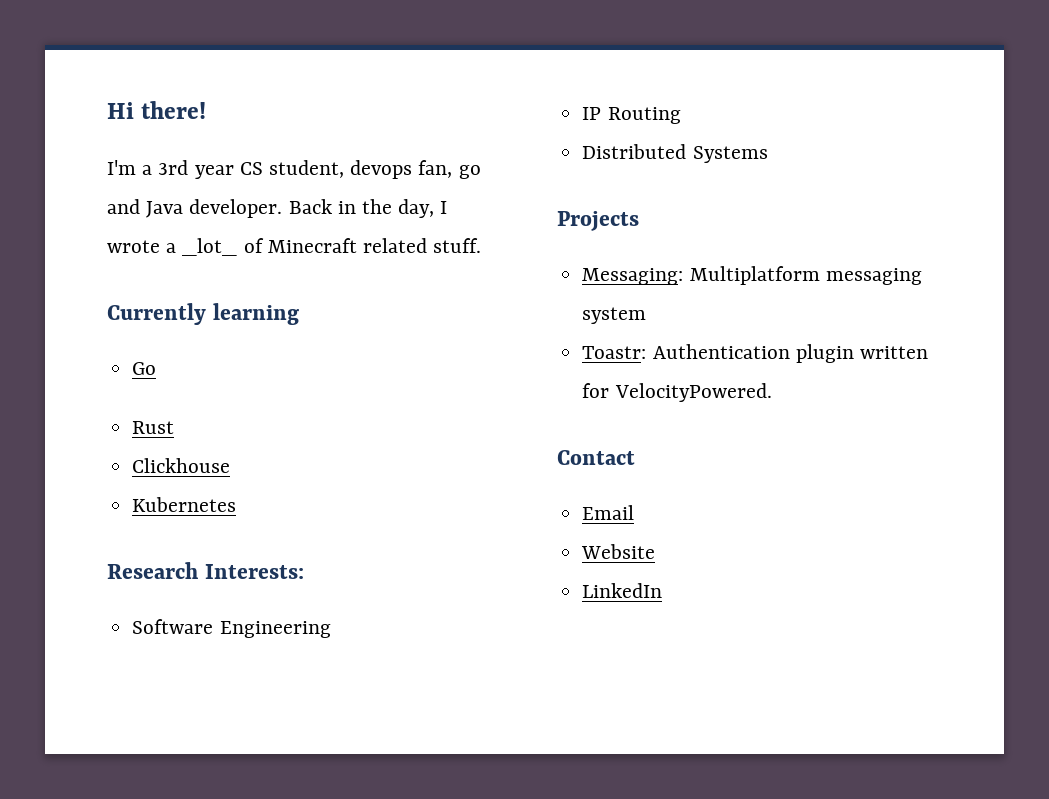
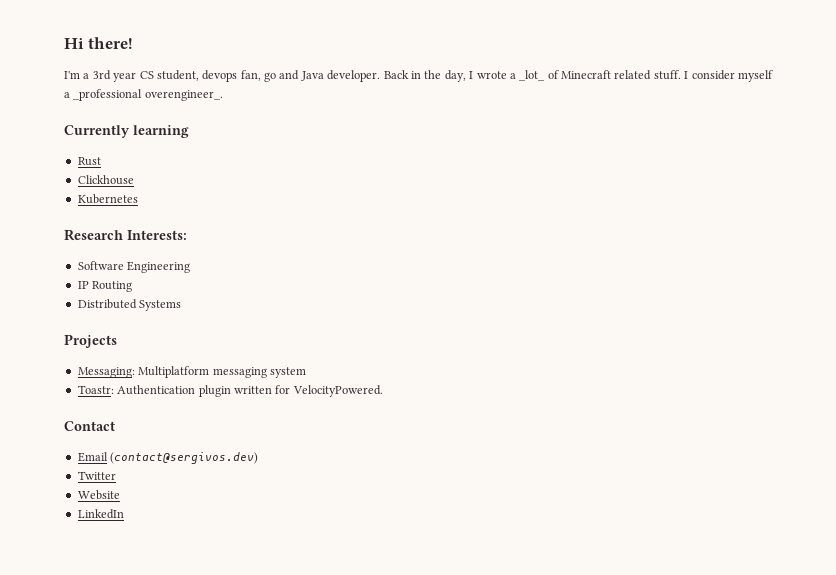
+ I consider myself a _professional overengineer_.
- Go
- Email
+ Email (contact@sergivos.dev)
+ Twitter

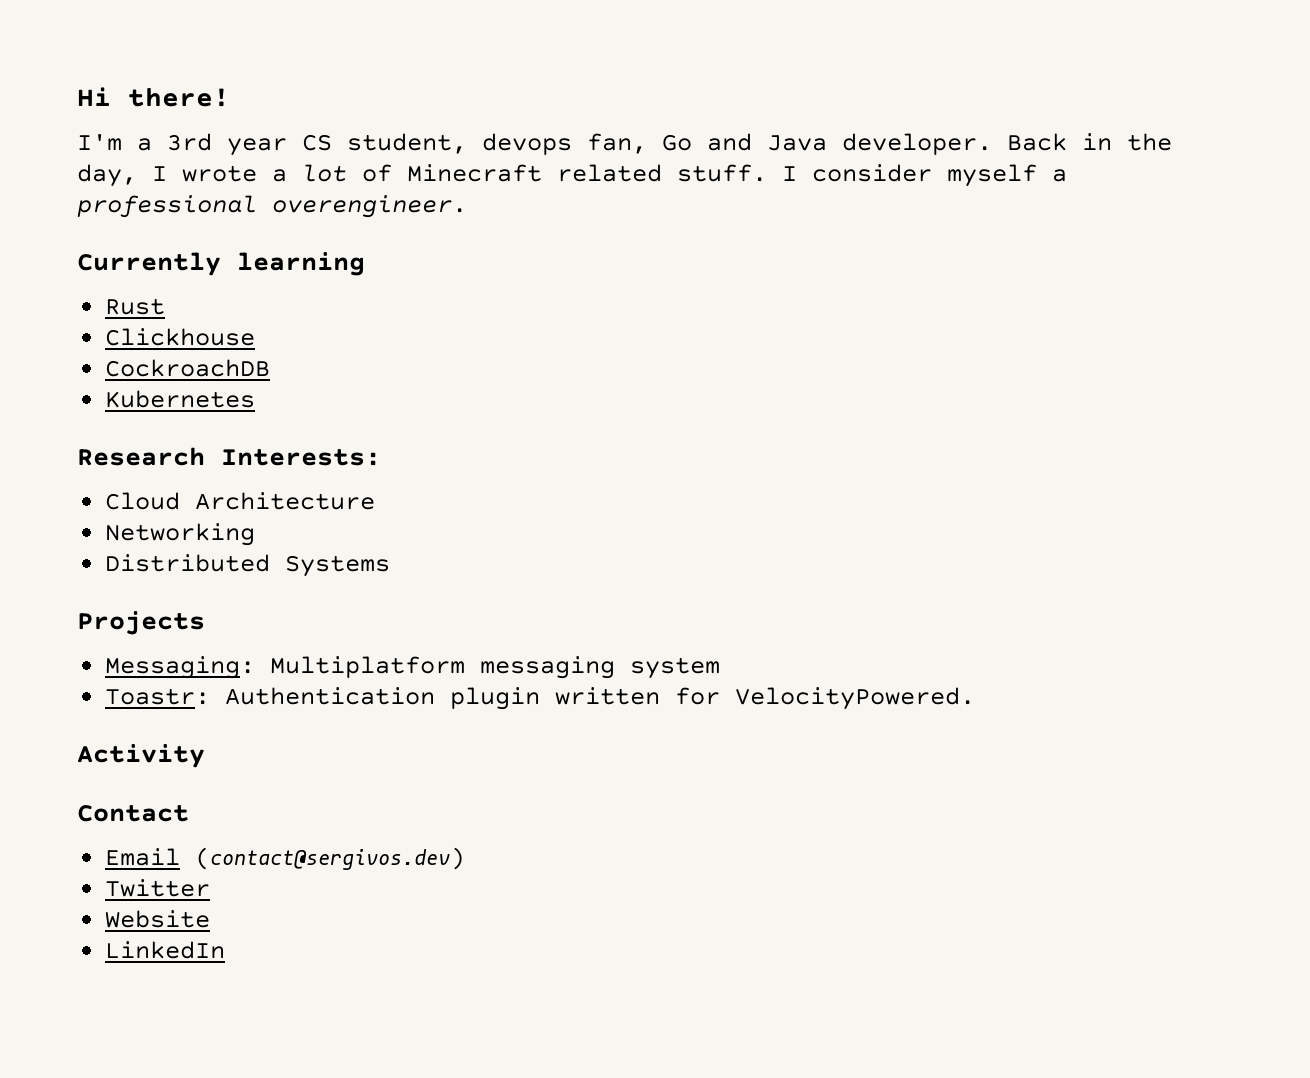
- I'm a 3rd year CS student, devops fan, go and Java developer.
+ I'm a 3rd year CS student, devops fan, Go and Java developer.
- Back in the day, I wrote a _lot_ of Minecraft related stuff.
+ Back in the day, I wrote a lot of Minecraft related stuff.
- I consider myself a _professional overengineer_.
+ I consider myself a professional overengineer.
+ CockroachDB
- Software Engineering
- IP Routing
+ Cloud Architecture
+ Networking
+ Activity

